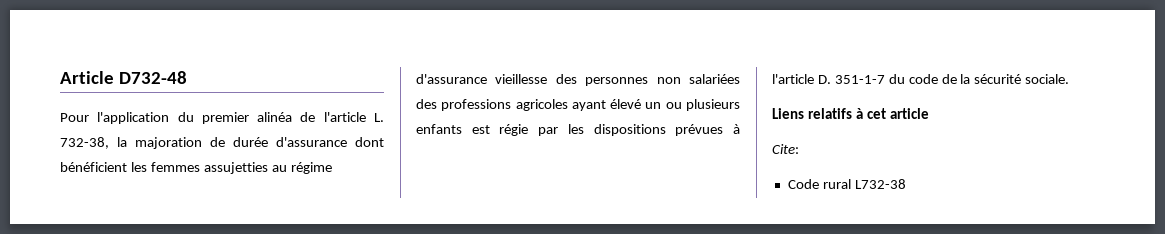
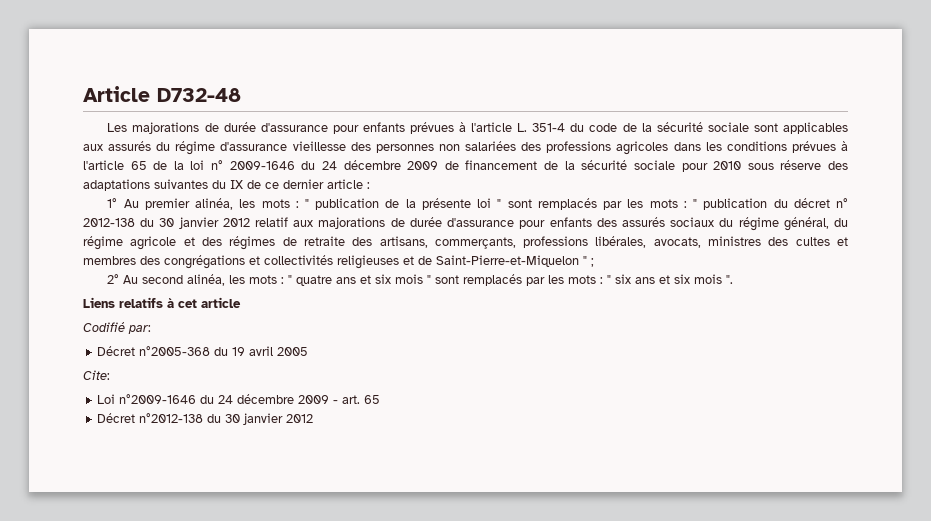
- Pour l'application du premier alinéa de l'article L. 732-38, la majoration de durée d'assurance dont bénéficient les femmes assujetties au régime d'assurance vieillesse des personnes non salariées des professions agricoles ayant élevé un ou plusieurs enfants est régie par les dispositions prévues à l'article D. 351-1-7 du code de la sécurité sociale.
+ Les majorations de durée d'assurance pour enfants prévues à l'article L. 351-4 du code de la sécurité sociale sont applicables aux assurés du régime d'assurance vieillesse des personnes non salariées des professions agricoles dans les conditions prévues à l'article 65 de la loi n° 2009-1646 du 24 décembre 2009 de financement de la sécurité sociale pour 2010 sous réserve des adaptations suivantes du IX de ce dernier article :
+ 1° Au premier alinéa, les mots : " publication de la présente loi " sont remplacés par les mots : " publication du décret n° 2012-138 du 30 janvier 2012 relatif aux majorations de durée d'assurance pour enfants des assurés sociaux du régime général, du régime agricole et des régimes de retraite des artisans, commerçants, professions libérales, avocats, ministres des cultes et membres des congrégations et collectivités religieuses et de Saint-Pierre-et-Miquelon " ;
+ 2° Au second alinéa, les mots : " quatre ans et six mois " sont remplacés par les mots : " six ans et six mois ".
+ Codifié par:
+ Décret n°2005-368 du 19 avril 2005
  Cite:
- Code rural L732-38
+ Loi n°2009-1646 du 24 décembre 2009 - art. 65
+ Décret n°2012-138 du 30 janvier 2012

